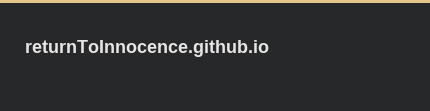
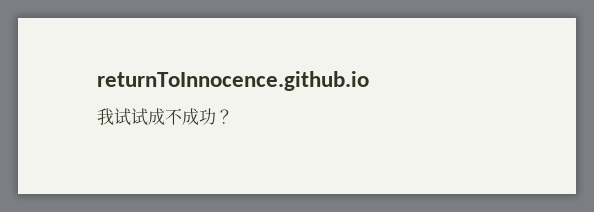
+ 我试试成不成功？

